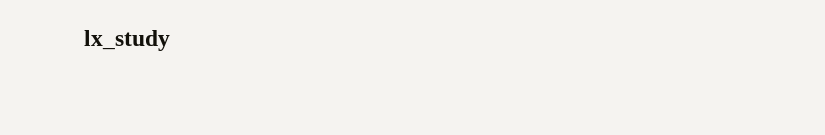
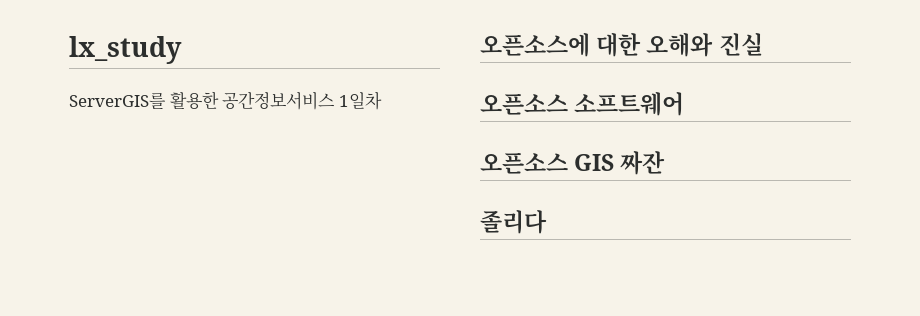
+ ServerGIS를 활용한 공간정보서비스 1일차
+ 오픈소스에 대한 오해와 진실
+ 오픈소스 소프트웨어
+ 오픈소스 GIS 짜잔
+ 졸리다

